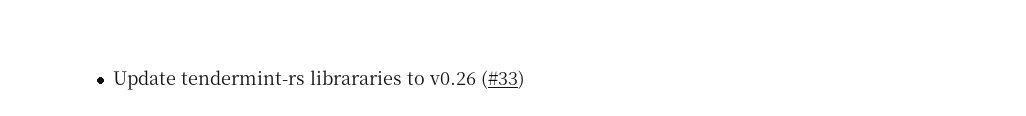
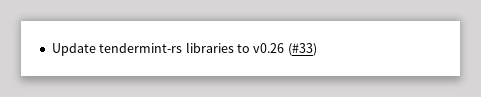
- Update tendermint-rs librararies to v0.26 (#33)
+ Update tendermint-rs libraries to v0.26 (#33)

